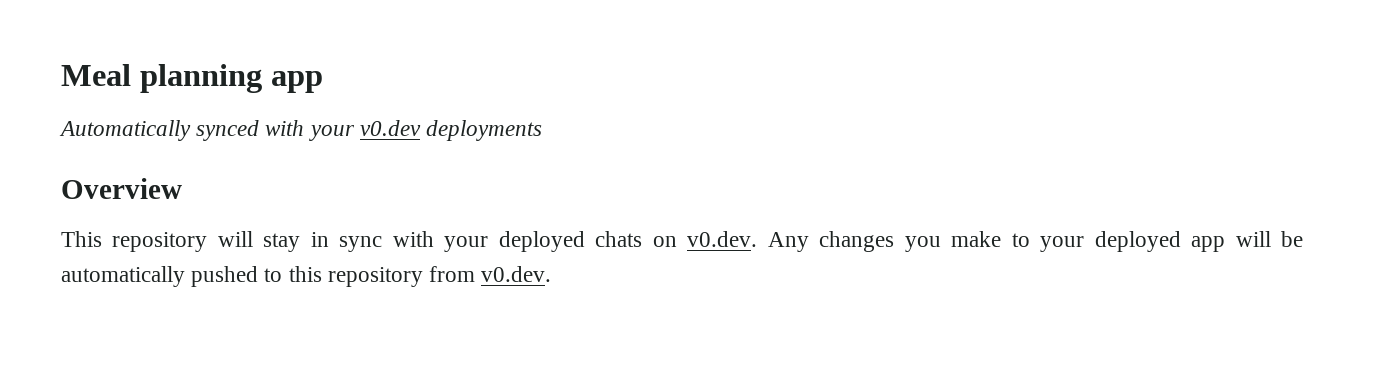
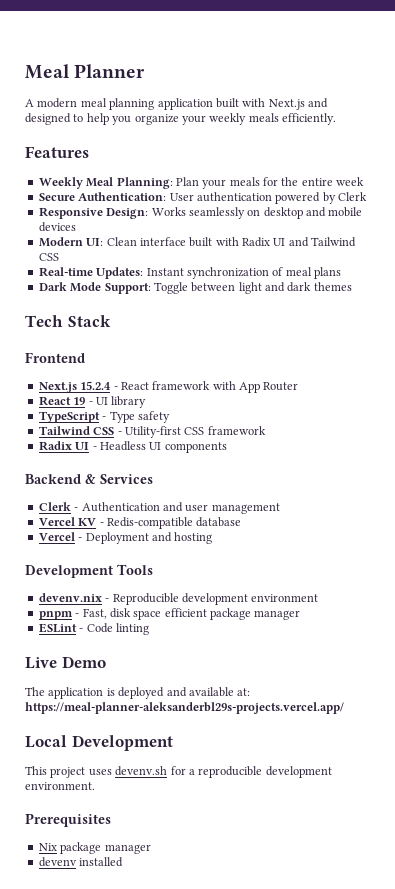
- Meal planning app
- Automatically synced with your v0.dev deployments
- Overview
- This repository will stay in sync with your deployed chats on v0.dev. Any changes you make to your deployed app will be automatically pushed to this repository from v0.dev.
+ Meal Planner
+ A modern meal planning application built with Next.js and designed to help you organize your weekly meals efficiently.
+ Features
+ Weekly Meal Planning: Plan your meals for the entire week
+ Secure Authentication: User authentication powered by Clerk
+ Responsive Design: Works seamlessly on desktop and mobile devices
+ Modern UI: Clean interface built with Radix UI and Tailwind CSS
+ Real-time Updates: Instant synchronization of meal plans
+ Dark Mode Support: Toggle between light and dark themes
+ Tech Stack
+ Frontend
+ Next.js 15.2.4 - React framework with App Router
+ React 19 - UI library
+ TypeScript - Type safety
+ Tailwind CSS - Utility-first CSS framework
+ Radix UI - Headless UI components
+ Backend & Services
+ Clerk - Authentication and user management
+ Vercel KV - Redis-compatible database
+ Vercel - Deployment and hosting
+ Development Tools
+ devenv.nix - Reproducible development environment
+ pnpm - Fast, disk space efficient package manager
+ ESLint - Code linting
+ Live Demo
+ The application is deployed and available at: https://meal-planner-aleksanderbl29s-projects.vercel.app/
+ Local Development
+ This project uses devenv.sh for a reproducible development environment.
+ Prerequisites
+ Nix package manager
+ devenv installed

